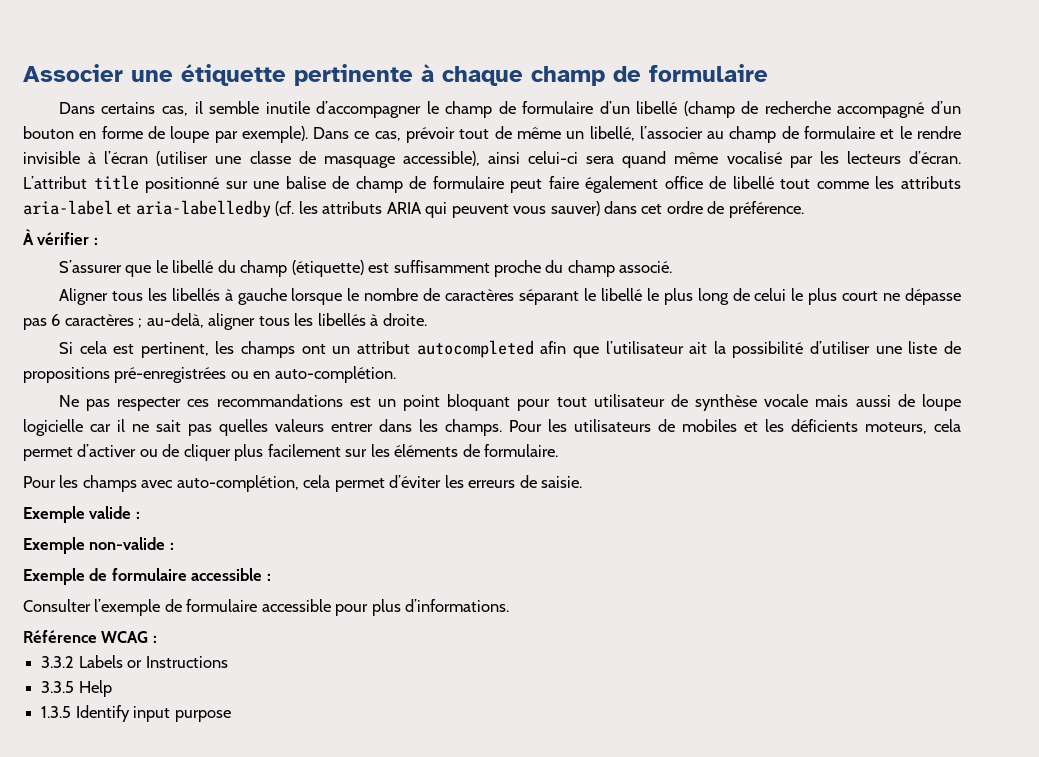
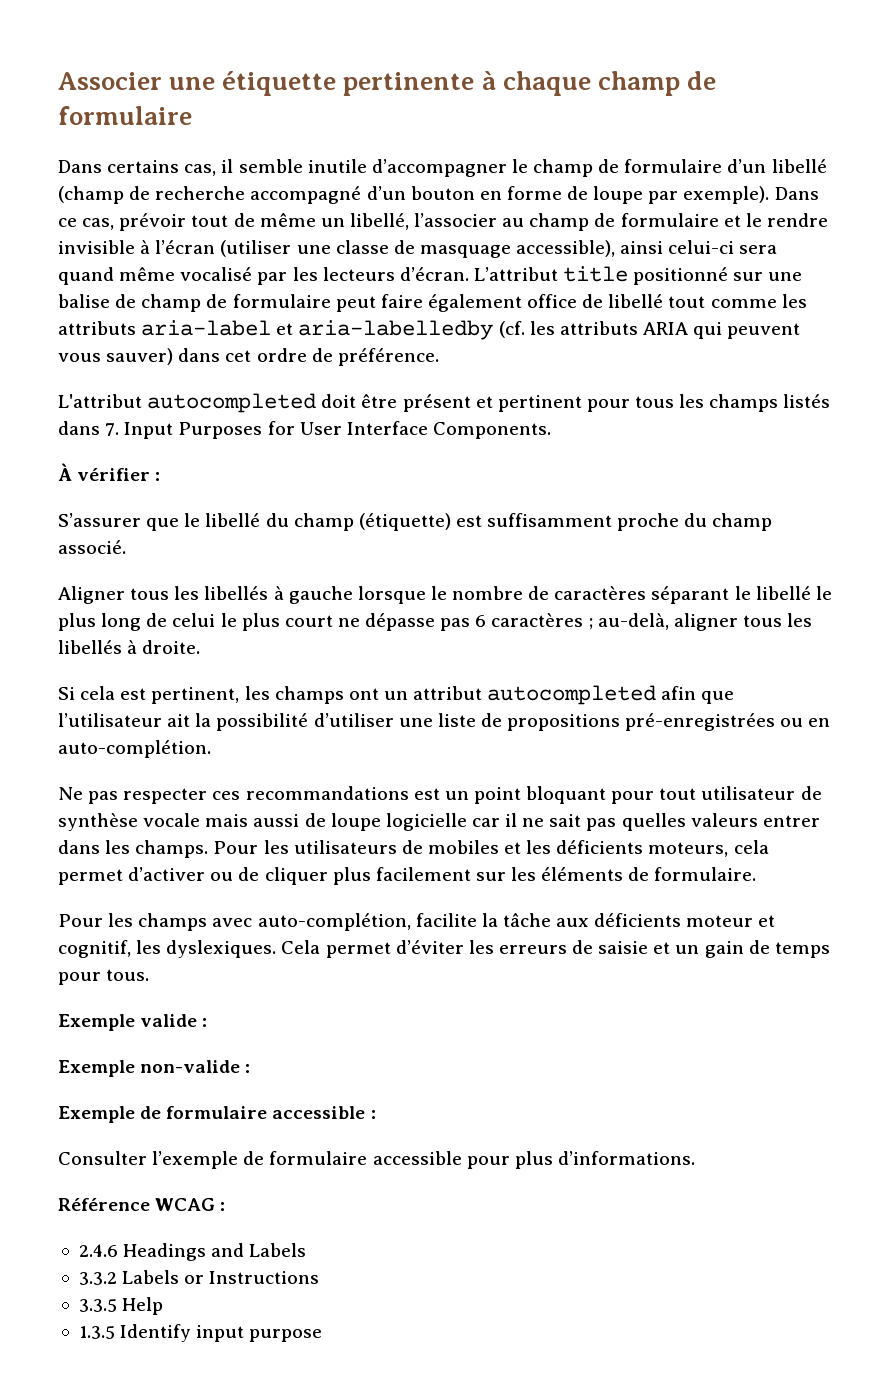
+ L'attribut autocompleted doit être présent et pertinent pour tous les champs listés dans 7. Input Purposes for User Interface Components.
- Pour les champs avec auto-complétion, cela permet d’éviter les erreurs de saisie.
+ Pour les champs avec auto-complétion, facilite la tâche aux déficients moteur et cognitif, les dyslexiques. Cela permet d’éviter les erreurs de saisie et un gain de temps pour tous.
+ 2.4.6 Headings and Labels

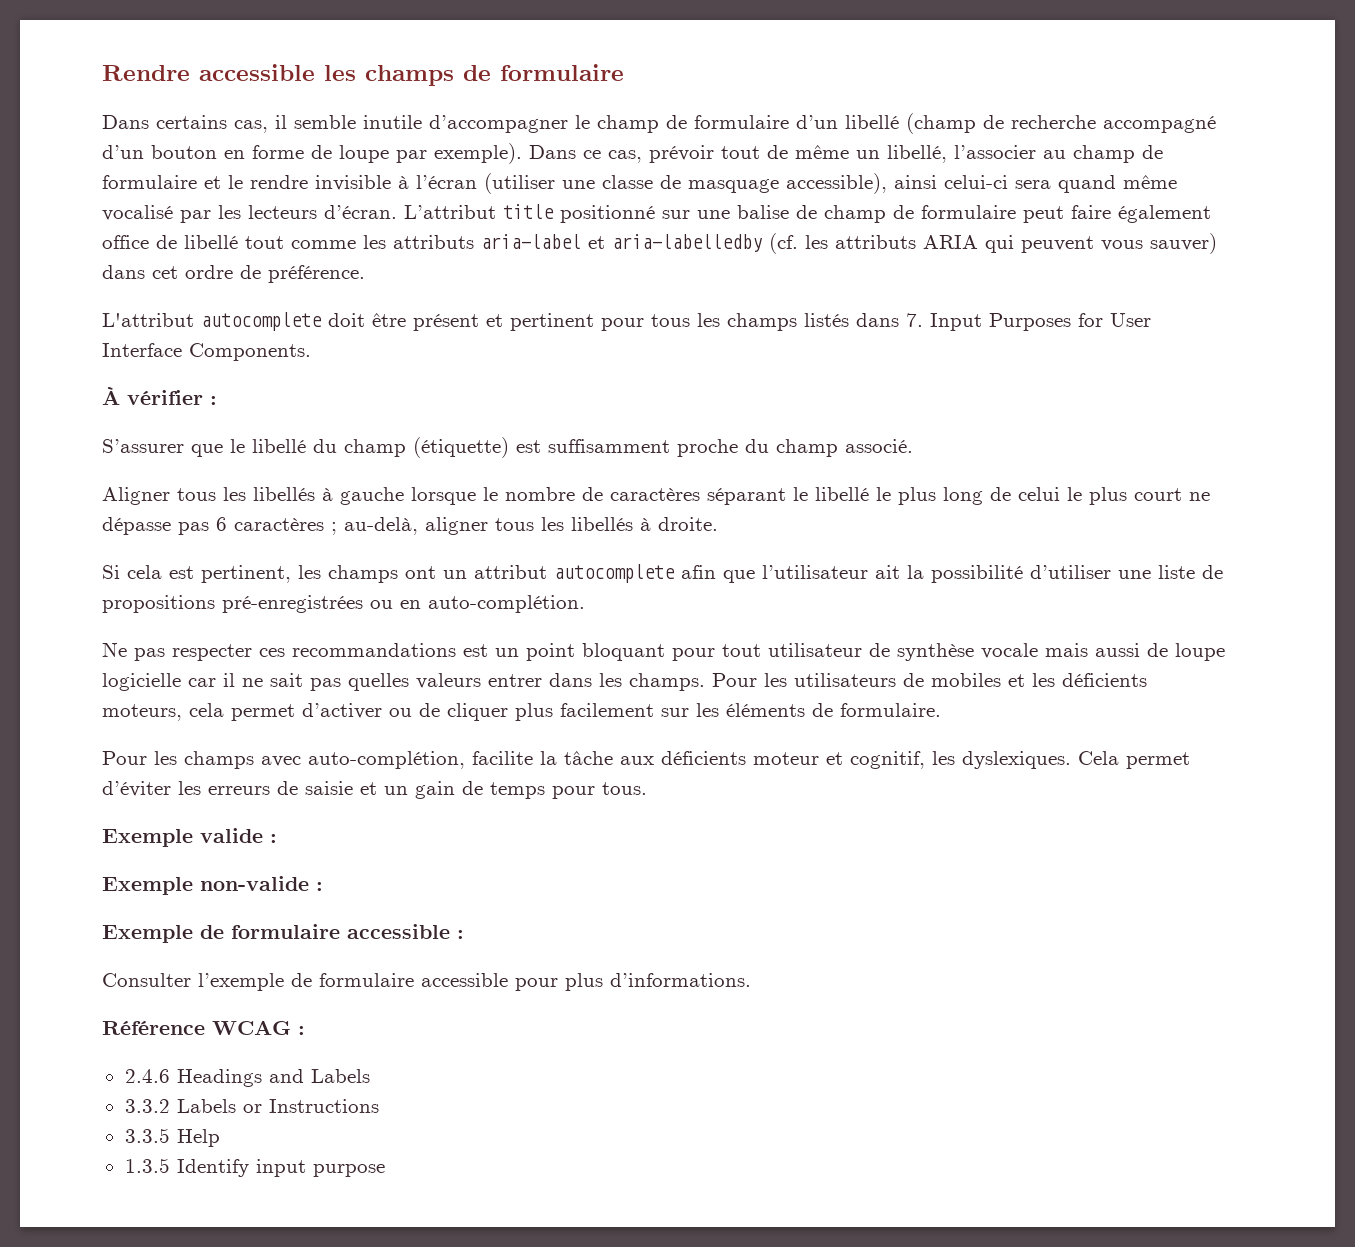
- Associer une étiquette pertinente à chaque champ de formulaire
+ Rendre accessible les champs de formulaire
- L'attribut autocompleted doit être présent et pertinent pour tous les champs listés dans 7. Input Purposes for User Interface Components.
+ L'attribut autocomplete doit être présent et pertinent pour tous les champs listés dans 7. Input Purposes for User Interface Components.
- Si cela est pertinent, les champs ont un attribut autocompleted afin que l’utilisateur ait la possibilité d’utiliser une liste de propositions pré-enregistrées ou en auto-complétion.
+ Si cela est pertinent, les champs ont un attribut autocomplete afin que l’utilisateur ait la possibilité d’utiliser une liste de propositions pré-enregistrées ou en auto-complétion.

